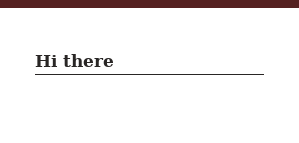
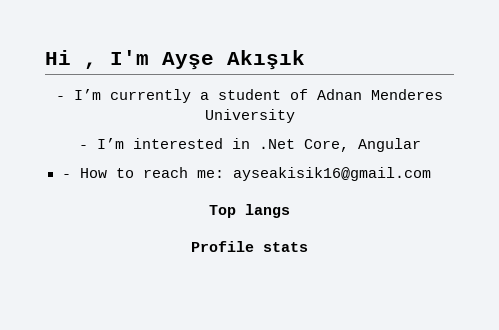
- Hi there
+ Hi , I'm Ayşe Akışık
+ - I’m currently a student of Adnan Menderes University
+ - I’m interested in .Net Core, Angular
+ - How to reach me: ayseakisik16@gmail.com
+ Top langs
+ Profile stats

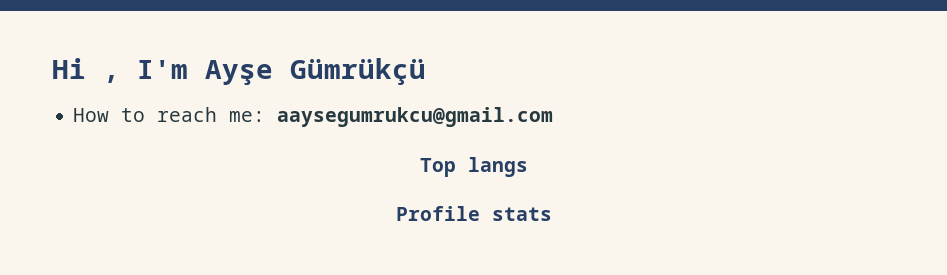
- Hi , I'm Ayşe Akışık
- - I’m currently a student of Adnan Menderes University
- - I’m interested in .Net Core, Angular
- - How to reach me: ayseakisik16@gmail.com
+ Hi , I'm Ayşe Gümrükçü
+ How to reach me: aaysegumrukcu@gmail.com

